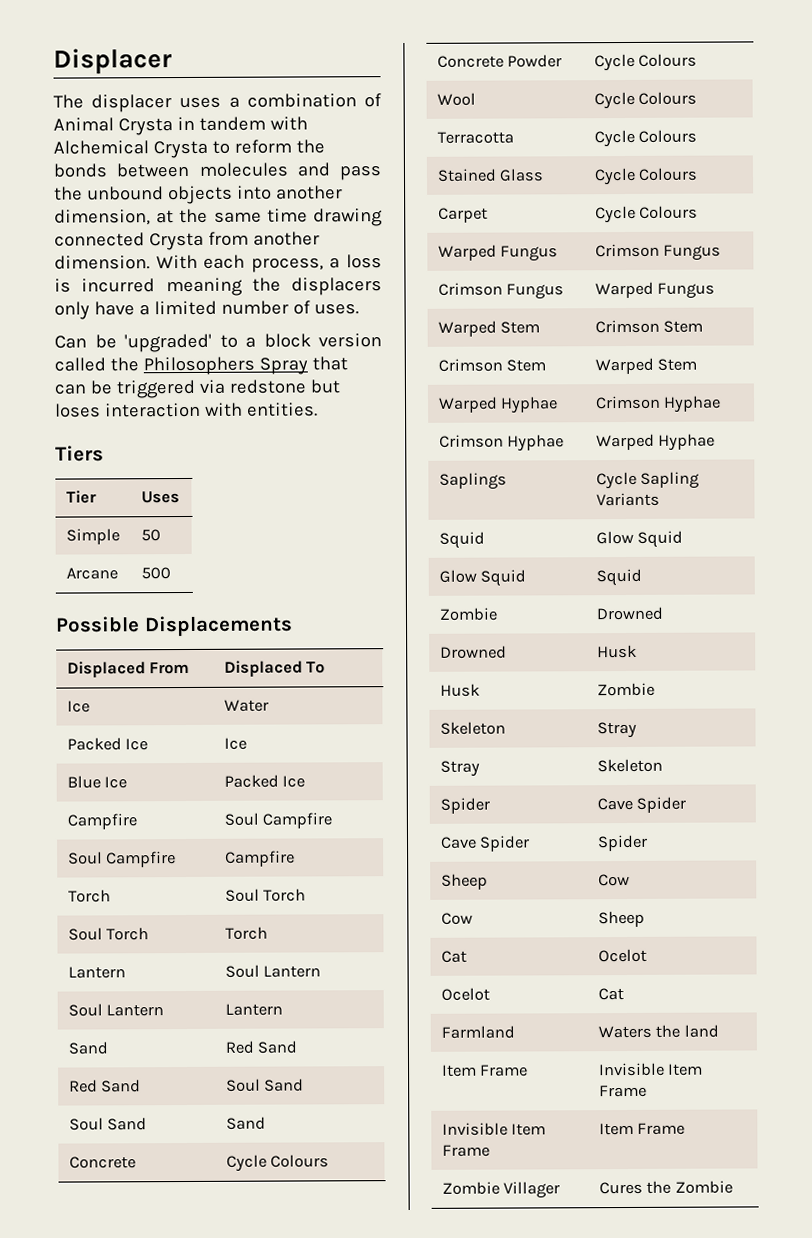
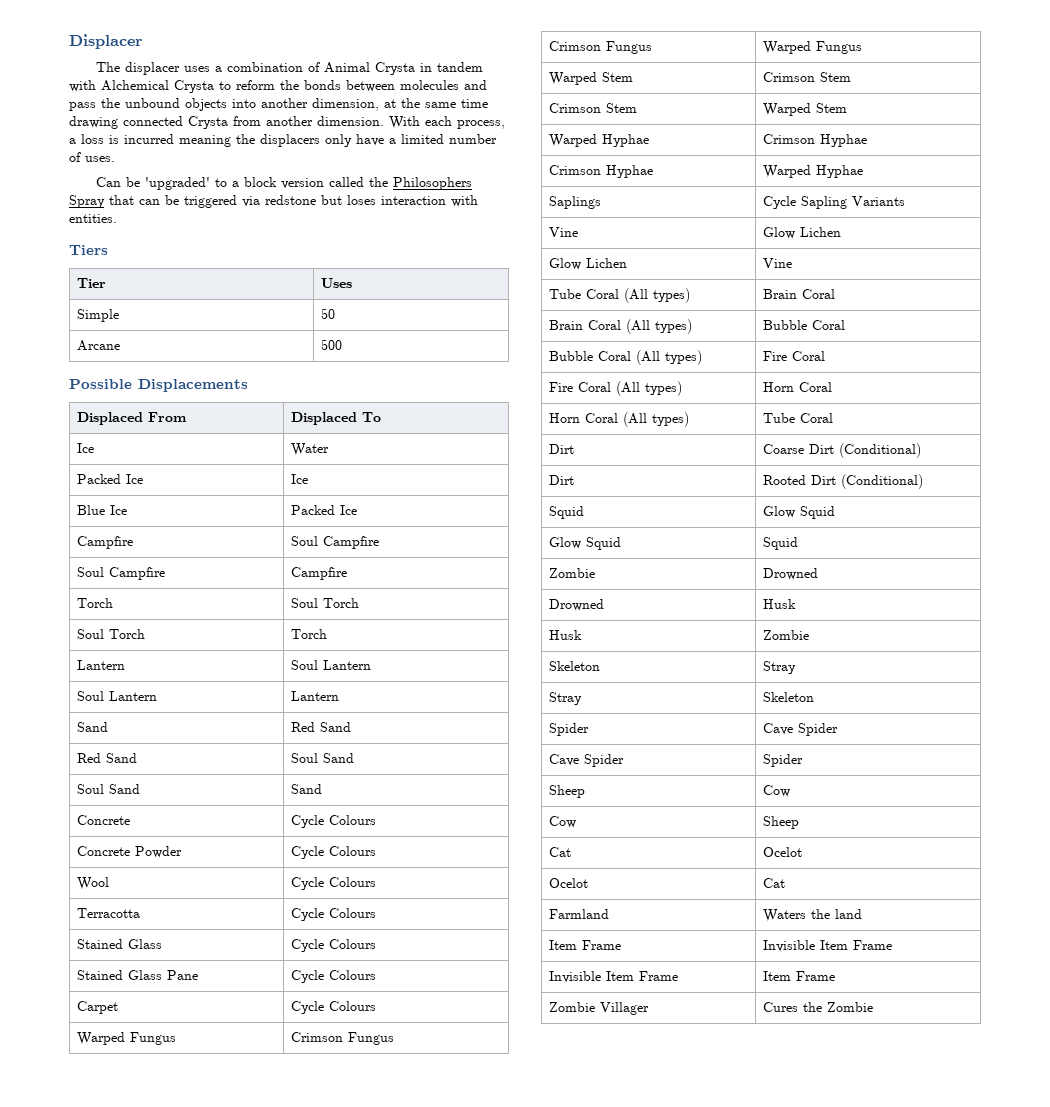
+ Stained Glass Pane | Cycle Colours
+ Vine | Glow Lichen
+ Glow Lichen | Vine
+ Tube Coral (All types) | Brain Coral
+ Brain Coral (All types) | Bubble Coral
+ Bubble Coral (All types) | Fire Coral
+ Fire Coral (All types) | Horn Coral
+ Horn Coral (All types) | Tube Coral
+ Dirt | Coarse Dirt (Conditional)
+ Dirt | Rooted Dirt (Conditional)

